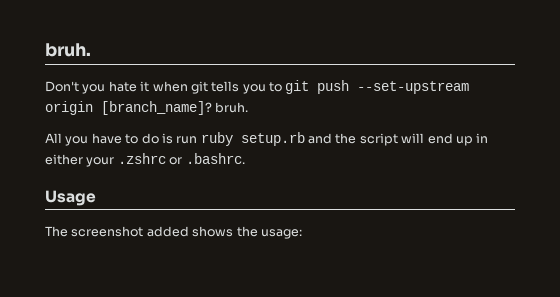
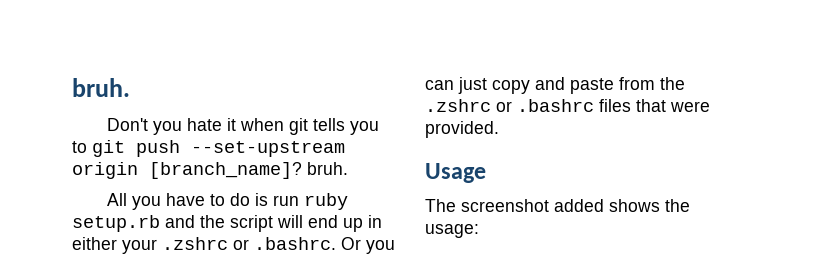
- All you have to do is run ruby setup.rb and the script will end up in either your .zshrc or .bashrc.
+ All you have to do is run ruby setup.rb and the script will end up in either your .zshrc or .bashrc. Or you can just copy and paste from the .zshrc or .bashrc files that were provided.

